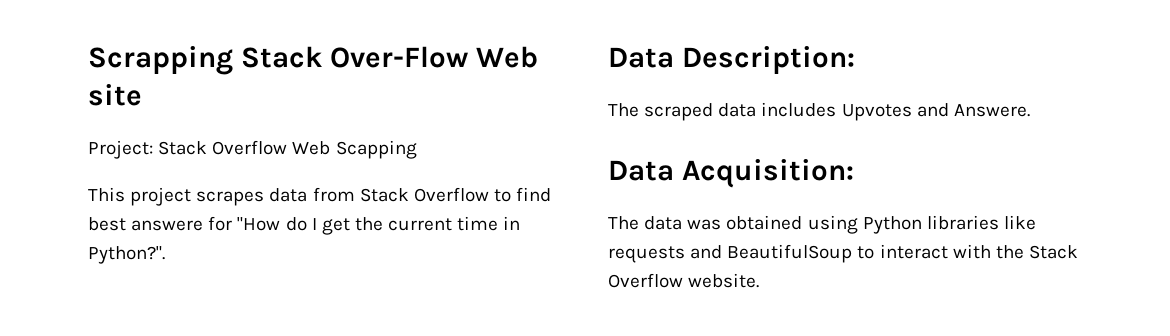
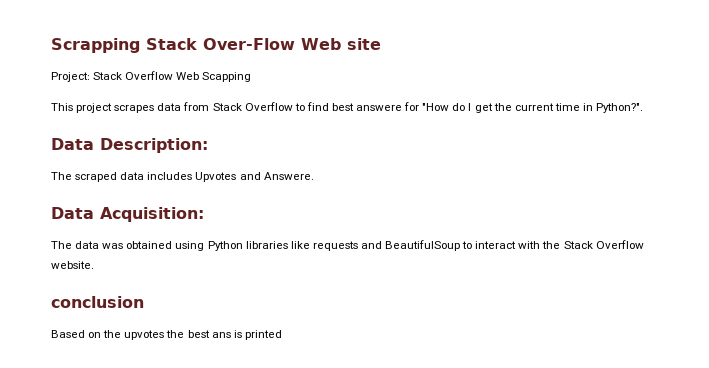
+ conclusion
+ Based on the upvotes the best ans is printed

